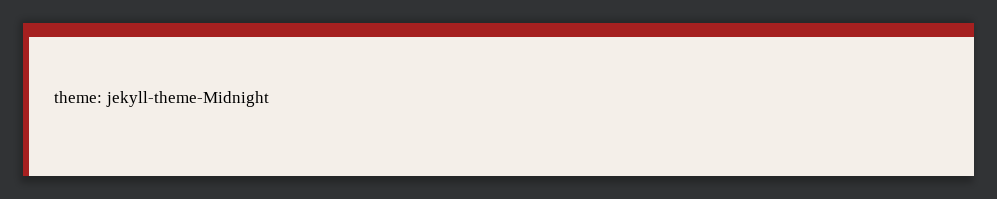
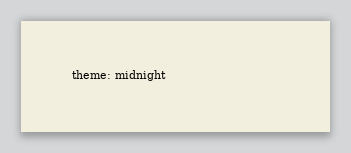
- theme: jekyll-theme-Midnight
+ theme: midnight

